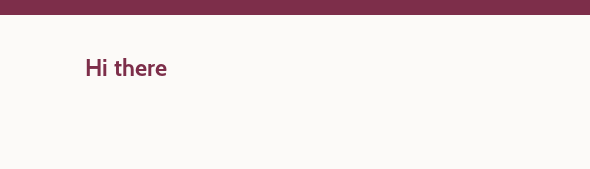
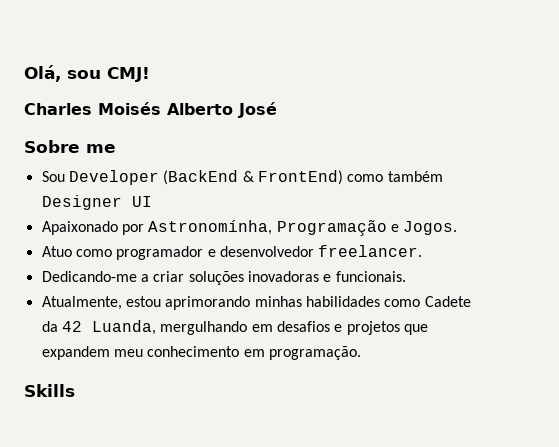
- Hi there
+ Olá, sou CMJ!
+ Charles Moisés Alberto José
+ Sobre me
+ Sou Developer (BackEnd & FrontEnd) como também Designer UI
+ Apaixonado por Astronomínha, Programação e Jogos.
+ Atuo como programador e desenvolvedor freelancer.
+ Dedicando-me a criar soluções inovadoras e funcionais.
+ Atualmente, estou aprimorando minhas habilidades como Cadete da 42 Luanda, mergulhando em desafios e projetos que expandem meu conhecimento em programação.
+ Skills

